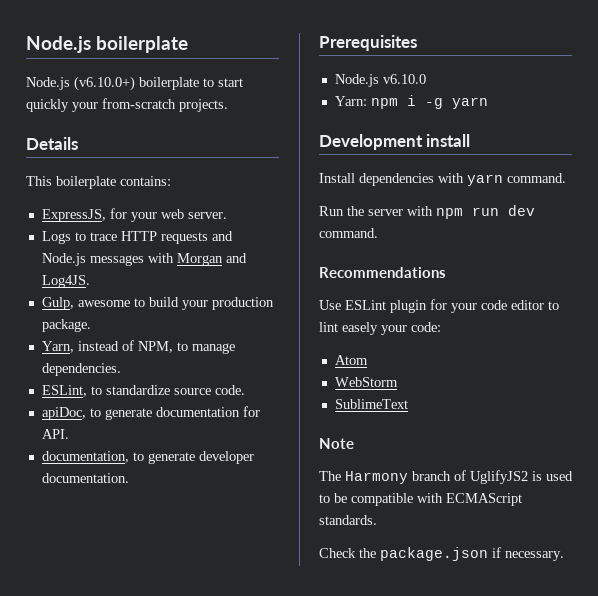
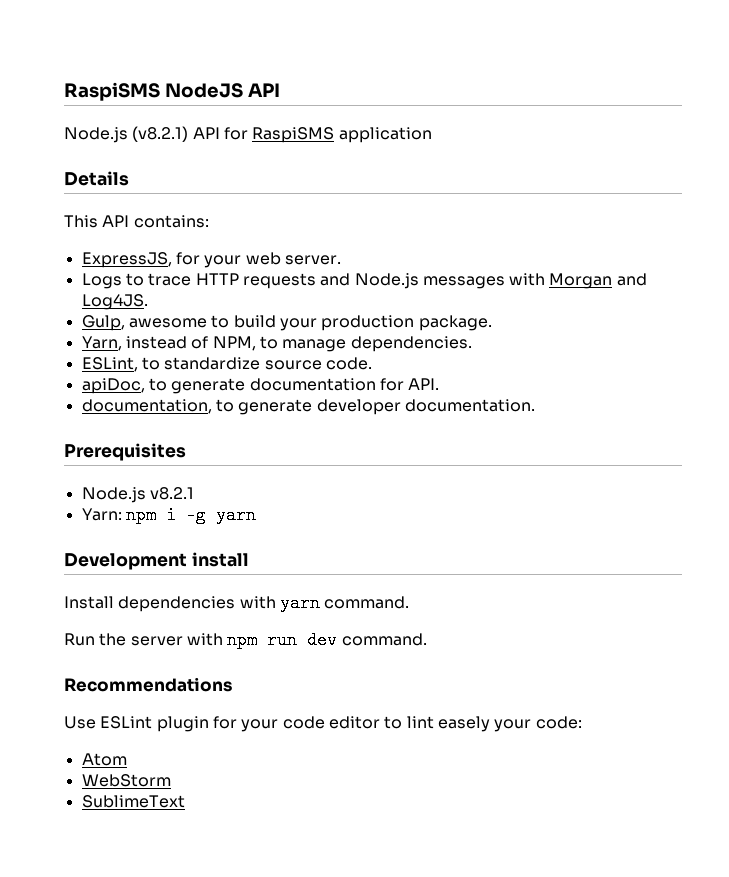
- Node.js boilerplate
- Node.js (v6.10.0+) boilerplate to start quickly your from-scratch projects.
+ RaspiSMS NodeJS API
+ Node.js (v8.2.1) API for RaspiSMS application
- This boilerplate contains:
+ This API contains:
- Node.js v6.10.0
+ Node.js v8.2.1
- Note
- The Harmony branch of UglifyJS2 is used to be compatible with ECMAScript standards.
- Check the package.json if necessary.

